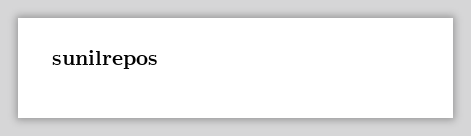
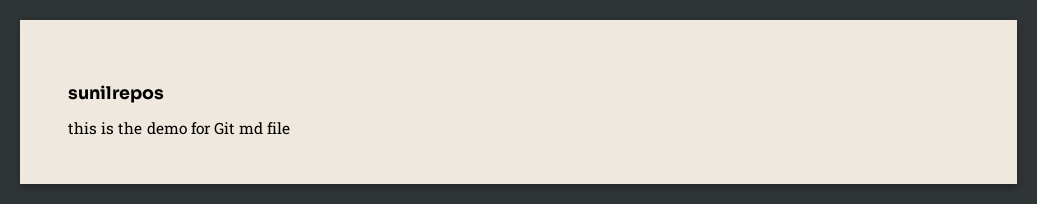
+ this is the demo for Git md file

